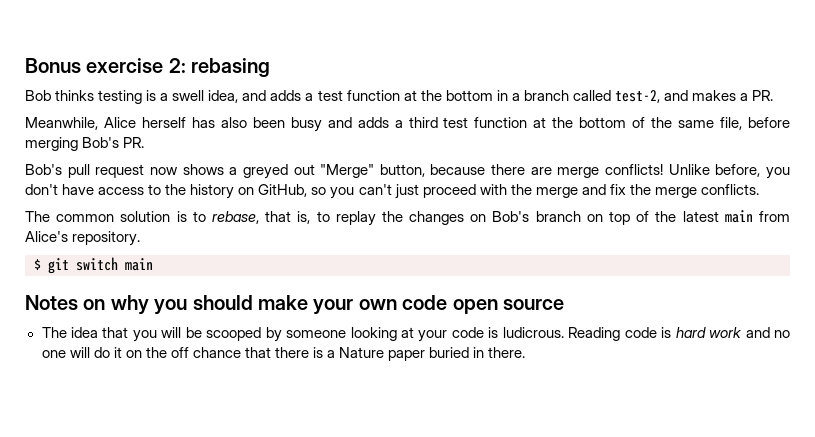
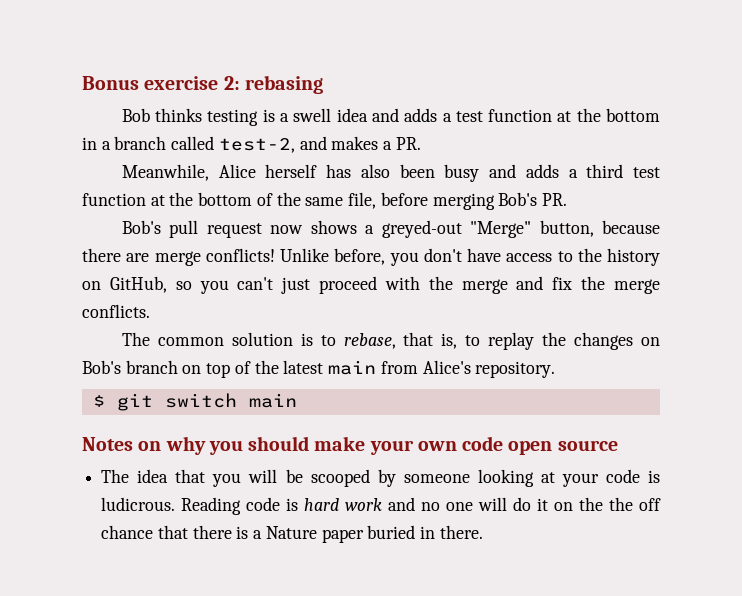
- Bob thinks testing is a swell idea, and adds a test function at the bottom in a branch called test-2, and makes a PR.
+ Bob thinks testing is a swell idea and adds a test function at the bottom in a branch called test-2, and makes a PR.
- Bob's pull request now shows a greyed out "Merge" button, because there are merge conflicts!
+ Bob's pull request now shows a greyed-out "Merge" button, because there are merge conflicts!
- Reading code is hard work and no one will do it on the off chance that there is a Nature paper buried in there.
+ Reading code is hard work and no one will do it on the the off chance that there is a Nature paper buried in there.

